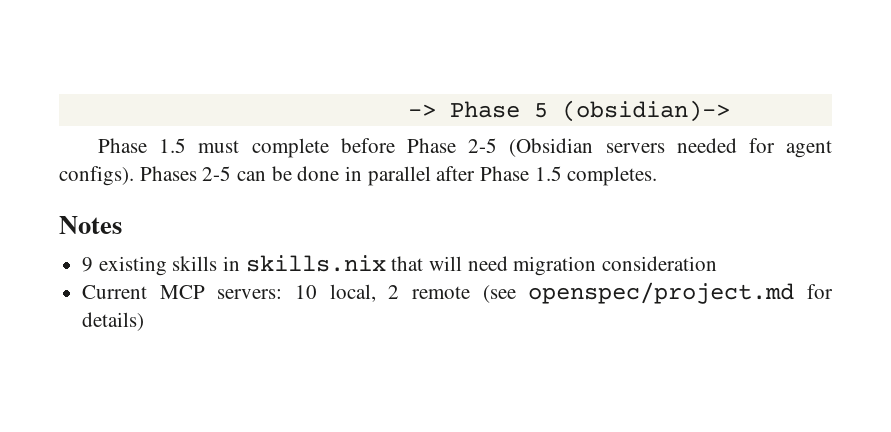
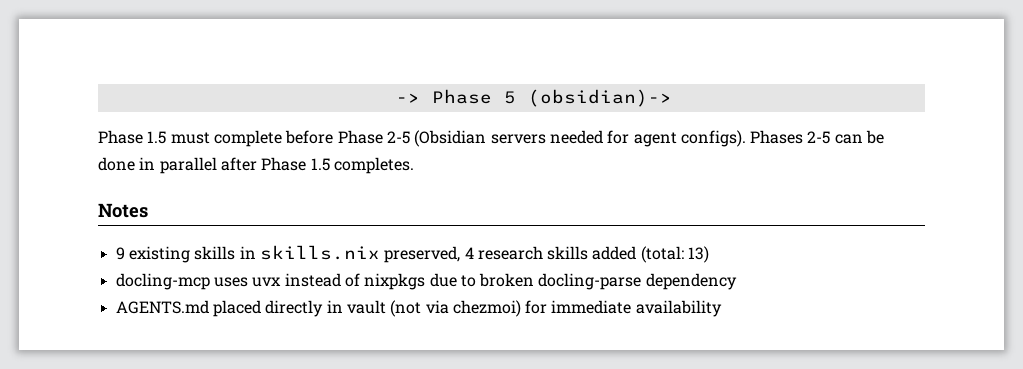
- 9 existing skills in skills.nix that will need migration consideration
- Current MCP servers: 10 local, 2 remote (see openspec/project.md for details)
+ 9 existing skills in skills.nix preserved, 4 research skills added (total: 13)
+ docling-mcp uses uvx instead of nixpkgs due to broken docling-parse dependency
+ AGENTS.md placed directly in vault (not via chezmoi) for immediate availability

